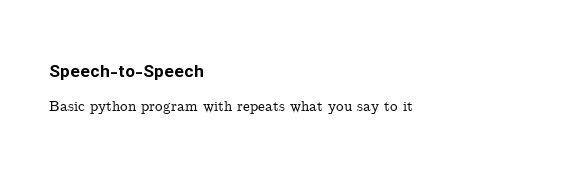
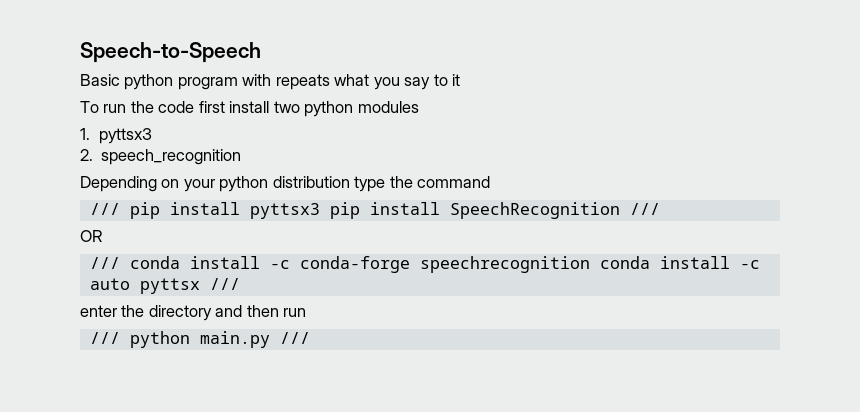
+ To run the code first install two python modules
+ 1. pyttsx3
+ 2. speech_recognition
+ Depending on your python distribution type the command
+ /// pip install pyttsx3 pip install SpeechRecognition ///
+ OR
+ /// conda install -c conda-forge speechrecognition conda install -c auto pyttsx ///
+ enter the directory and then run
+ /// python main.py ///

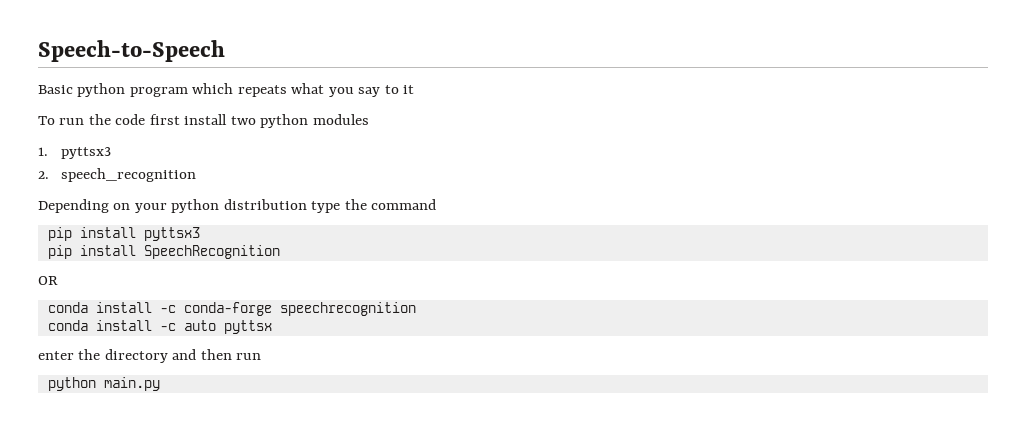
- Basic python program with repeats what you say to it
+ Basic python program which repeats what you say to it
- /// pip install pyttsx3 pip install SpeechRecognition ///
+ pip install pyttsx3
+ pip install SpeechRecognition
- /// conda install -c conda-forge speechrecognition conda install -c auto pyttsx ///
+ conda install -c conda-forge speechrecognition
+ conda install -c auto pyttsx
- /// python main.py ///
+ python main.py

